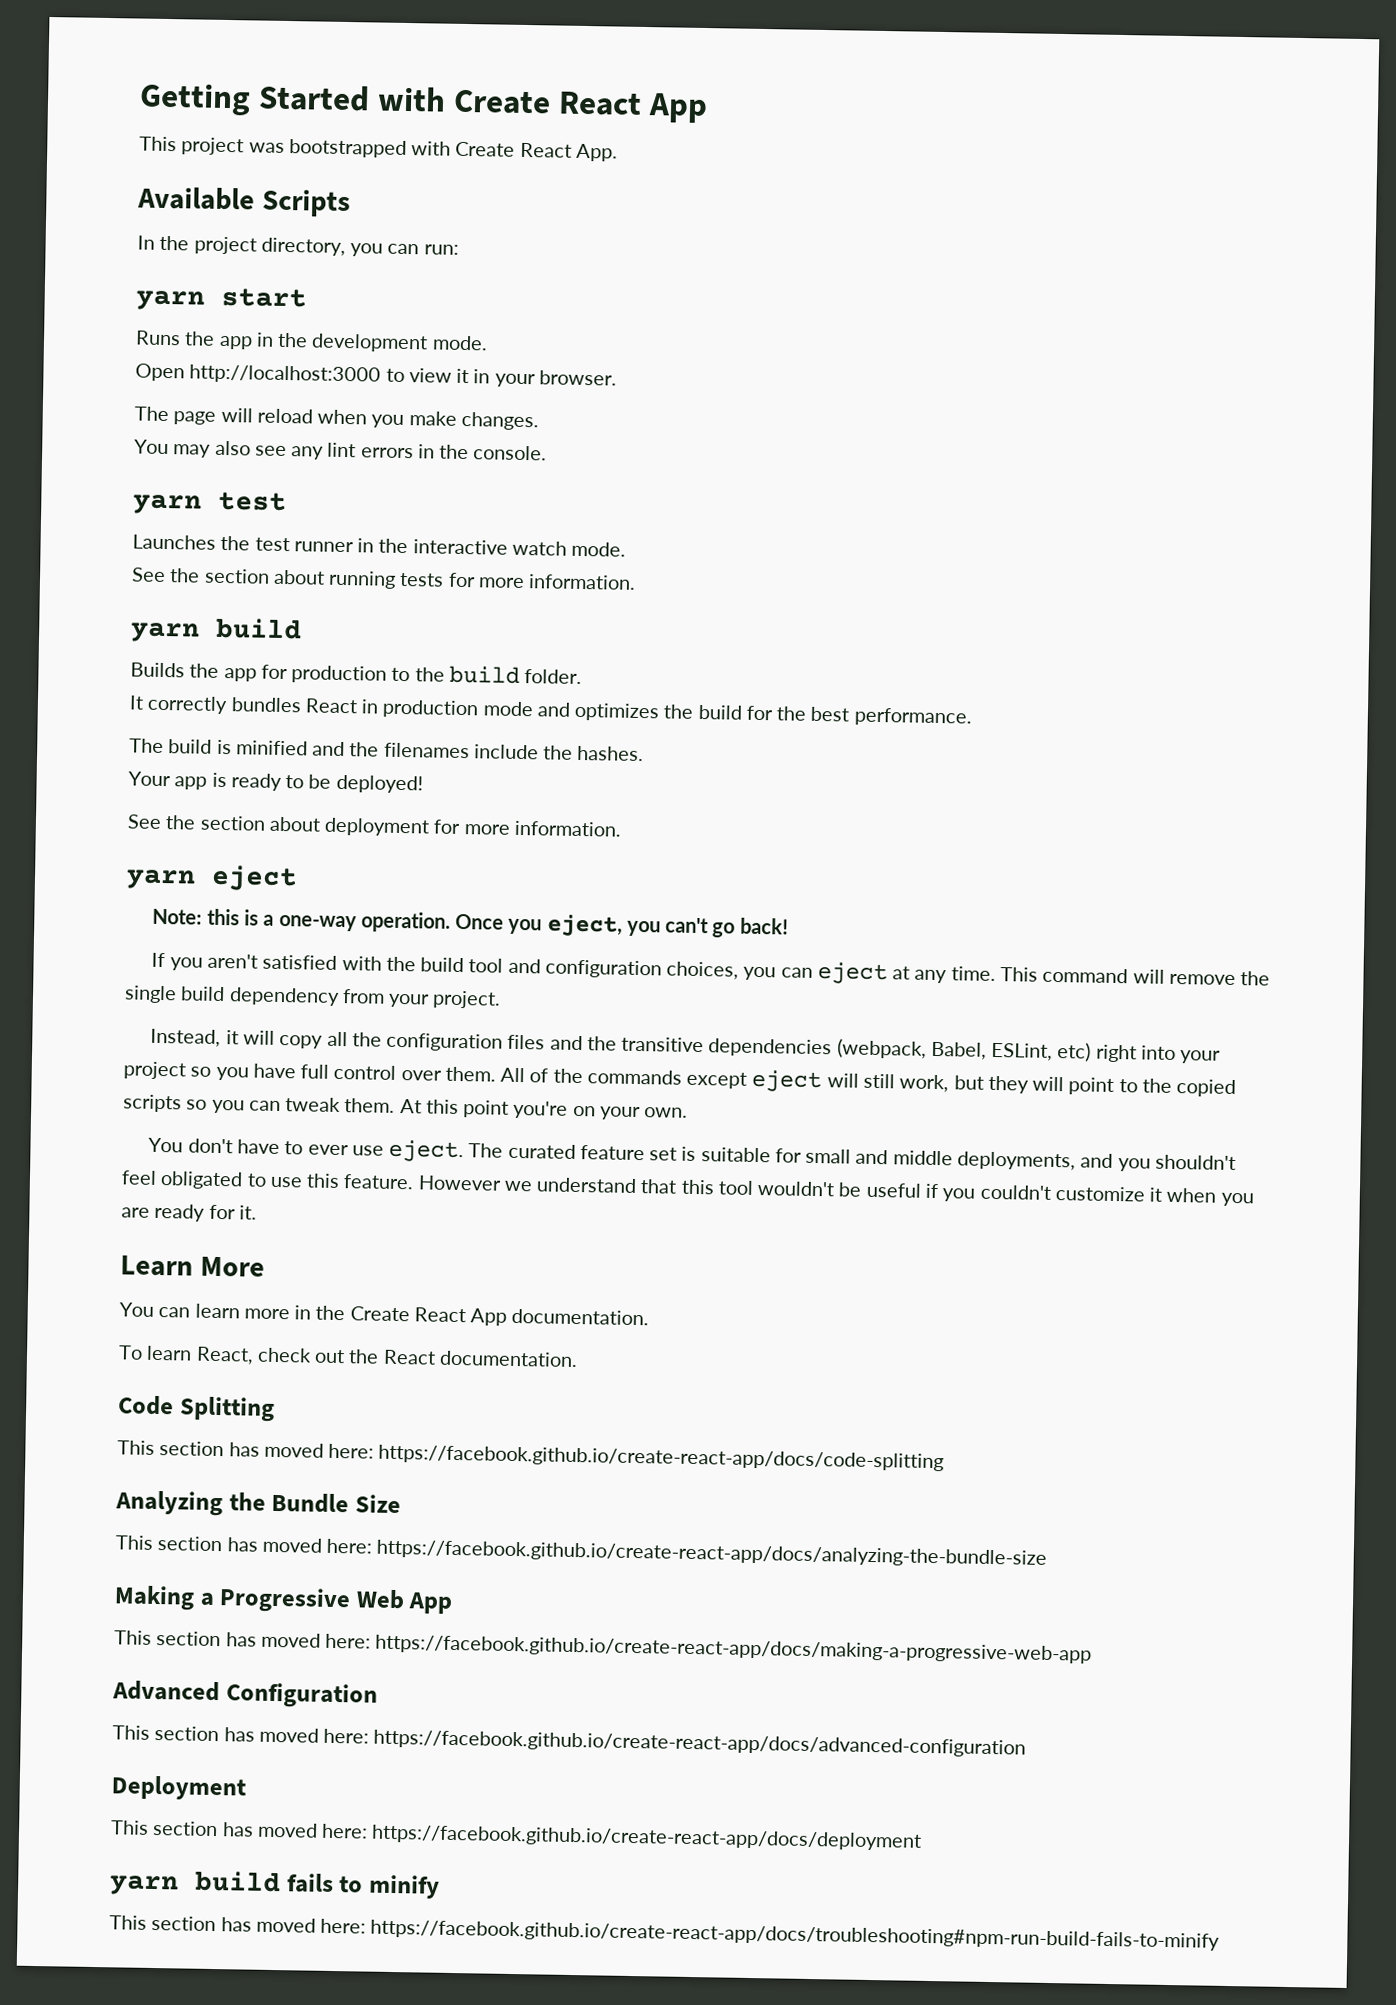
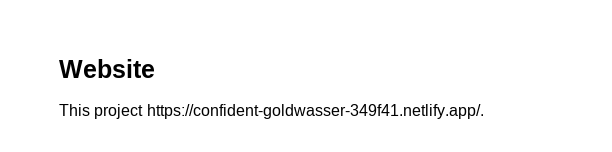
- Getting Started with Create React App
- This project was bootstrapped with Create React App.
- Available Scripts
- In the project directory, you can run:
- yarn start
- Runs the app in the development mode.
- Open http://localhost:3000 to view it in your browser.
- The page will reload when you make changes.
- You may also see any lint errors in the console.
- yarn test
- Launches the test runner in the interactive watch mode.
- See the section about running tests for more information.
- yarn build
- Builds the app for production to the build folder.
- It correctly bundles React in production mode and optimizes the build for the best performance.
- The build is minified and the filenames include the hashes.
- Your app is ready to be deployed!
- See the section about deployment for more information.
- yarn eject
- Note: this is a one-way operation. Once you eject, you can't go back!
- If you aren't satisfied with the build tool and configuration choices, you can eject at any time. This command will remove the single build dependency from your project.
- Instead, it will copy all the configuration files and the transitive dependencies (webpack, Babel, ESLint, etc) right into your project so you have full control over them. All of the commands except eject will still work, but they will point to the copied scripts so you can tweak them. At this point you're on your own.
- You don't have to ever use eject. The curated feature set is suitable for small and middle deployments, and you shouldn't feel obligated to use this feature. However we understand that this tool wouldn't be useful if you couldn't customize it when you are ready for it.
- Learn More
- You can learn more in the Create React App documentation.
- To learn React, check out the React documentation.
- Code Splitting
- This section has moved here: https://facebook.github.io/create-react-app/docs/code-splitting
- Analyzing the Bundle Size
- This section has moved here: https://facebook.github.io/create-react-app/docs/analyzing-the-bundle-size
- Making a Progressive Web App
- This section has moved here: https://facebook.github.io/create-react-app/docs/making-a-progressive-web-app
- Advanced Configuration
- This section has moved here: https://facebook.github.io/create-react-app/docs/advanced-configuration
- Deployment
- This section has moved here: https://facebook.github.io/create-react-app/docs/deployment
- yarn build fails to minify
- This section has moved here: https://facebook.github.io/create-react-app/docs/troubleshooting#npm-run-build-fails-to-minify
+ Website
+ This project https://confident-goldwasser-349f41.netlify.app/.

